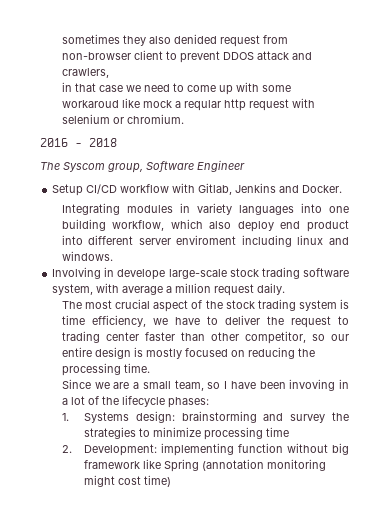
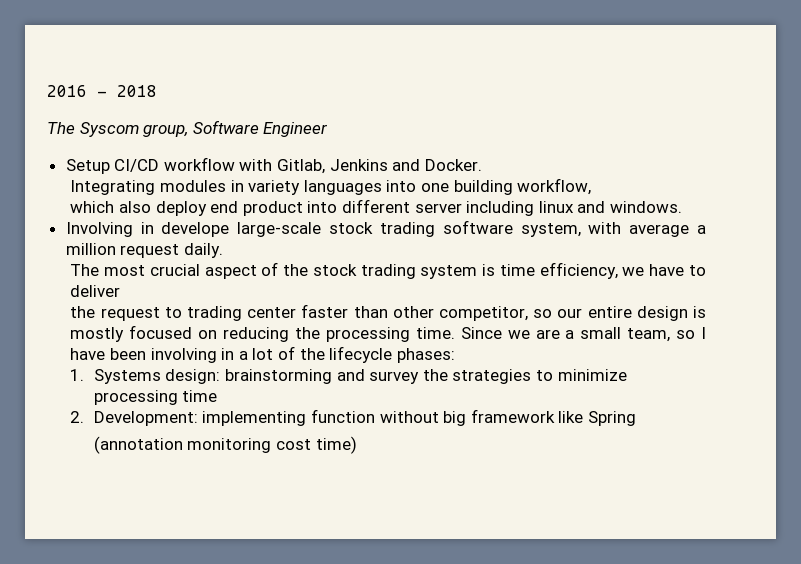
- sometimes they also denided request from non-browser client to prevent DDOS attack and crawlers,
- in that case we need to come up with some workaroud like mock a reqular http request with selenium or chromium.
- Integrating modules in variety languages into one building workflow, which also deploy end product into different server enviroment including linux and windows.
+ Integrating modules in variety languages into one building workflow,
+ which also deploy end product into different server including linux and windows.
- The most crucial aspect of the stock trading system is time efficiency, we have to deliver the request to trading center faster than other competitor, so our entire design is mostly focused on reducing the processing time.
- Since we are a small team, so I have been invoving in a lot of the lifecycle phases:
+ The most crucial aspect of the stock trading system is time efficiency, we have to deliver
+ the request to trading center faster than other competitor, so our entire design is mostly focused on reducing the processing time. Since we are a small team, so I have been involving in a lot of the lifecycle phases:
- 2. Development: implementing function without big framework like Spring (annotation monitoring might cost time)
+ 2. Development: implementing function without big framework like Spring
+ (annotation monitoring cost time)

